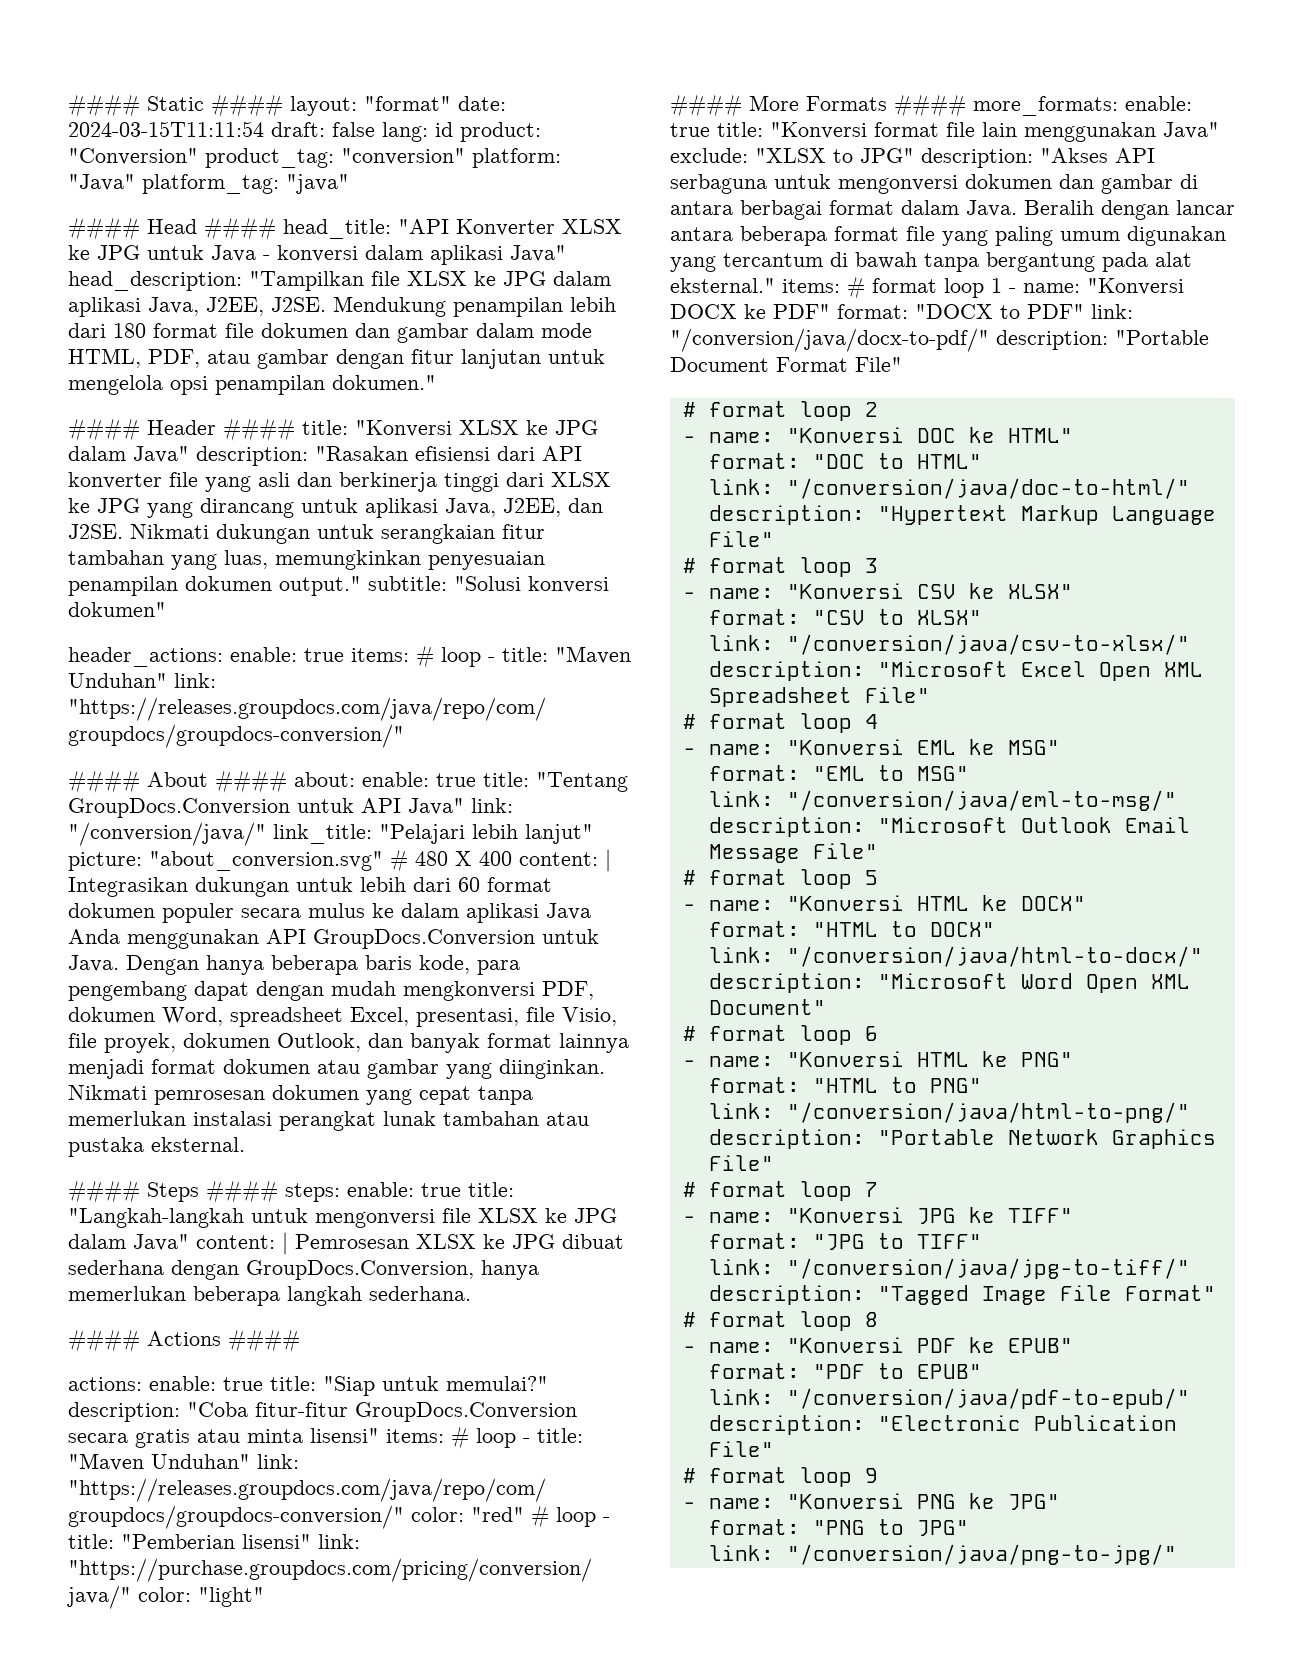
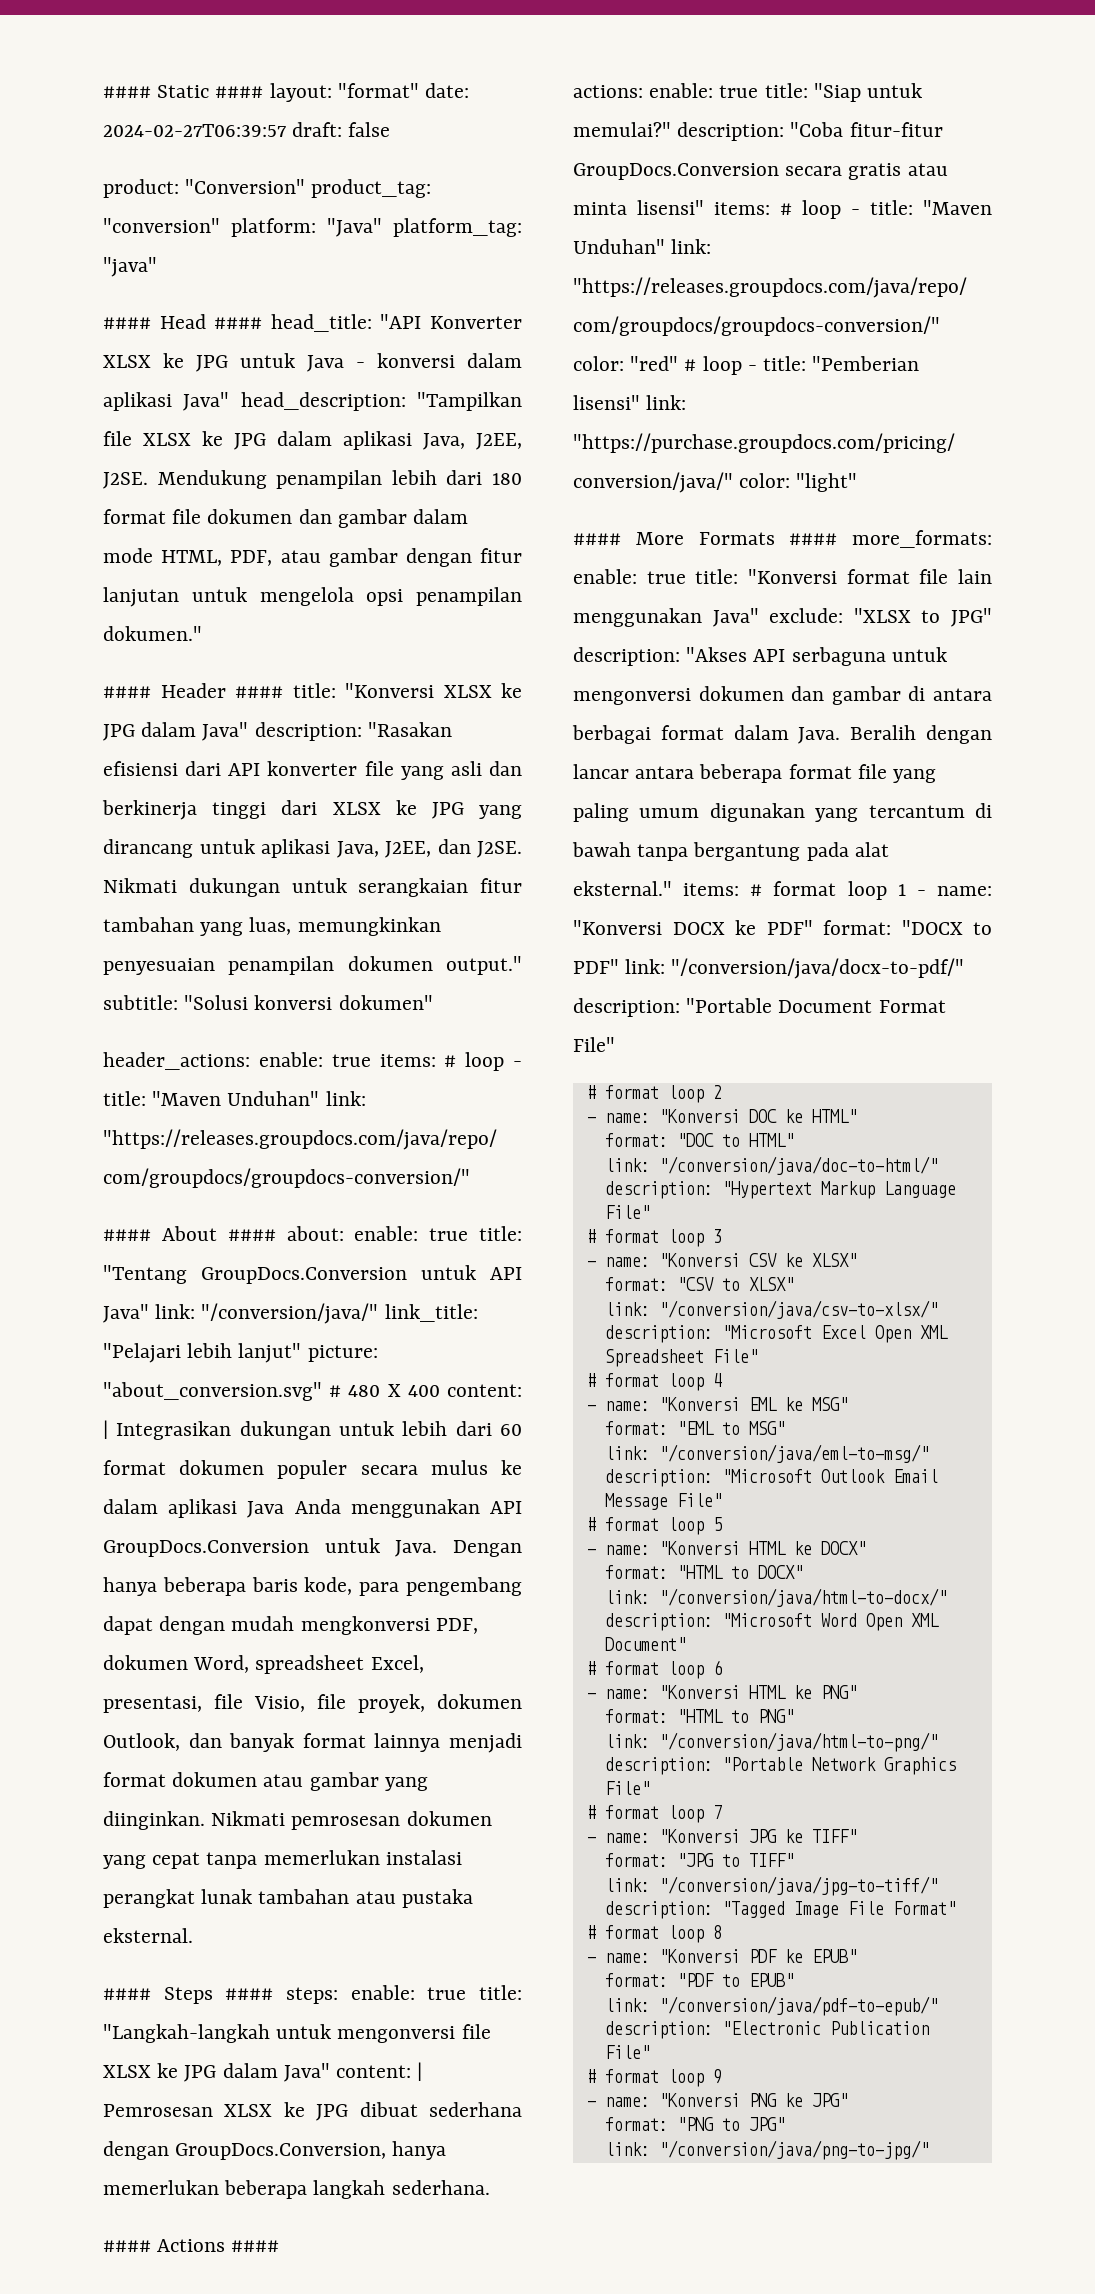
- #### Static #### layout: "format" date: 2024-03-15T11:11:54 draft: false lang: id product: "Conversion" product_tag: "conversion" platform: "Java" platform_tag: "java"
+ #### Static #### layout: "format" date: 2024-02-27T06:39:57 draft: false
+ product: "Conversion" product_tag: "conversion" platform: "Java" platform_tag: "java"

